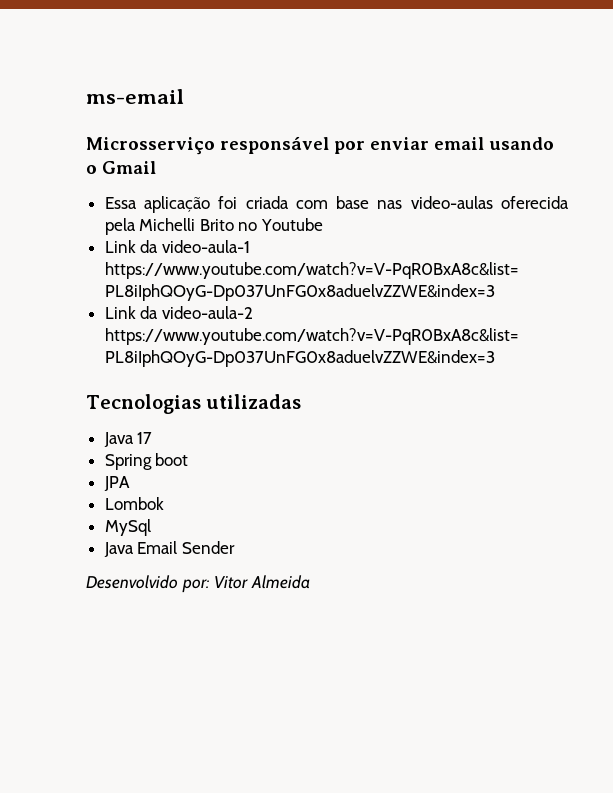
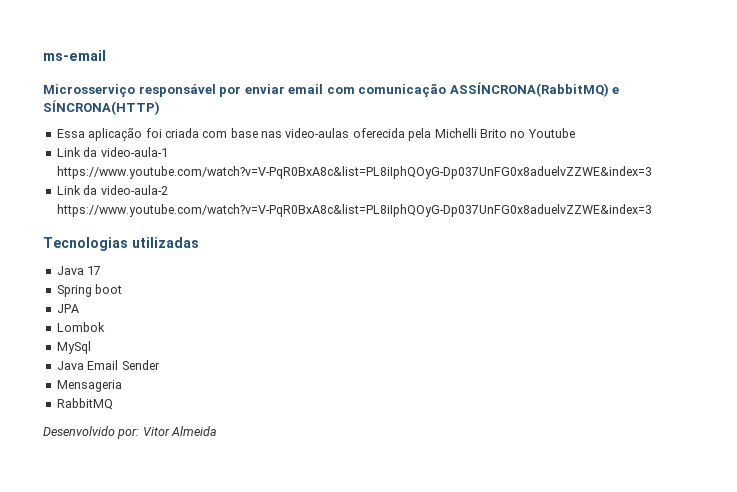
- Microsserviço responsável por enviar email usando o Gmail
+ Microsserviço responsável por enviar email com comunicação ASSÍNCRONA(RabbitMQ) e SÍNCRONA(HTTP)
+ Mensageria
+ RabbitMQ

